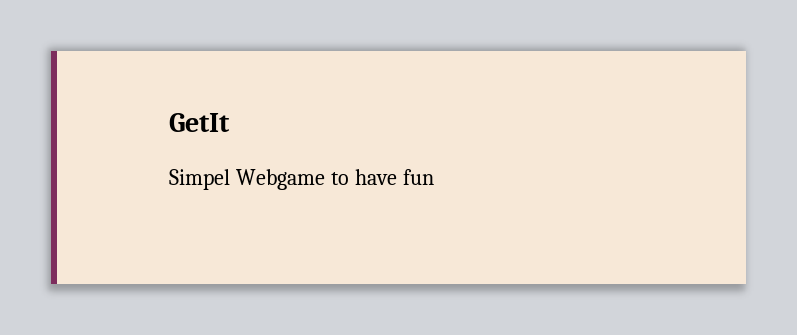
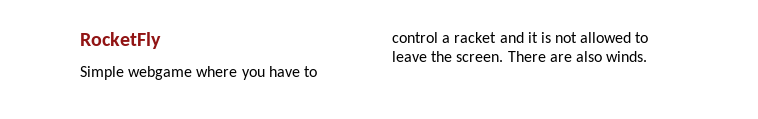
- GetIt
- Simpel Webgame to have fun
+ RocketFly
+ Simple webgame where you have to control a racket and it is not allowed to leave the screen. There are also winds.

